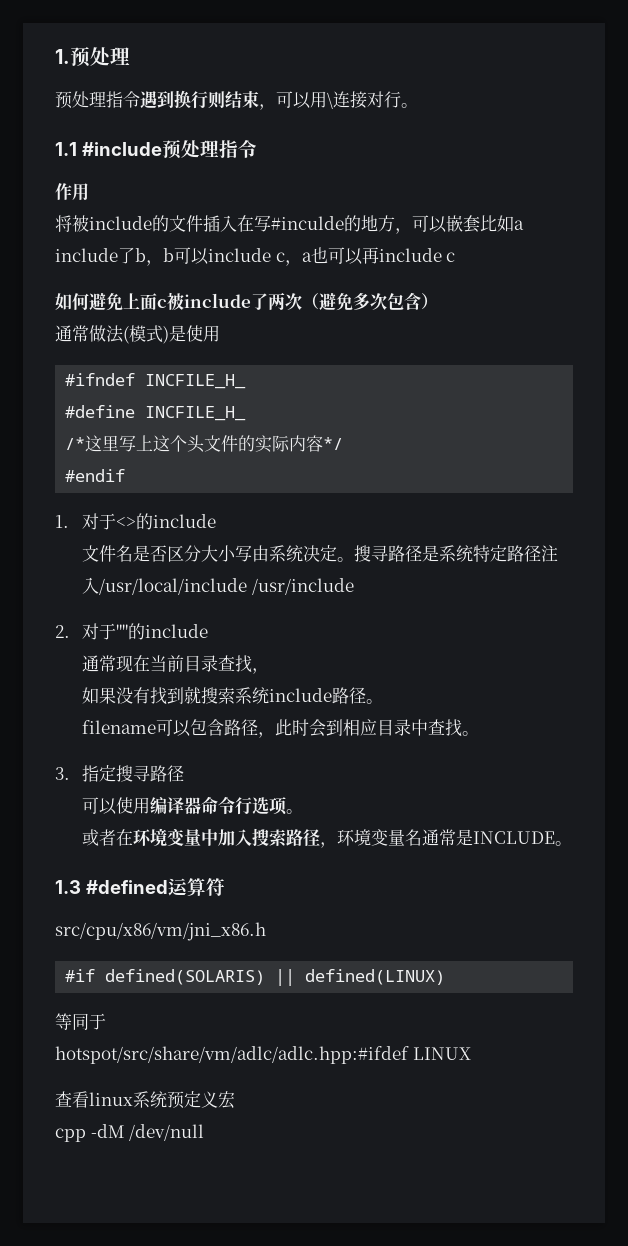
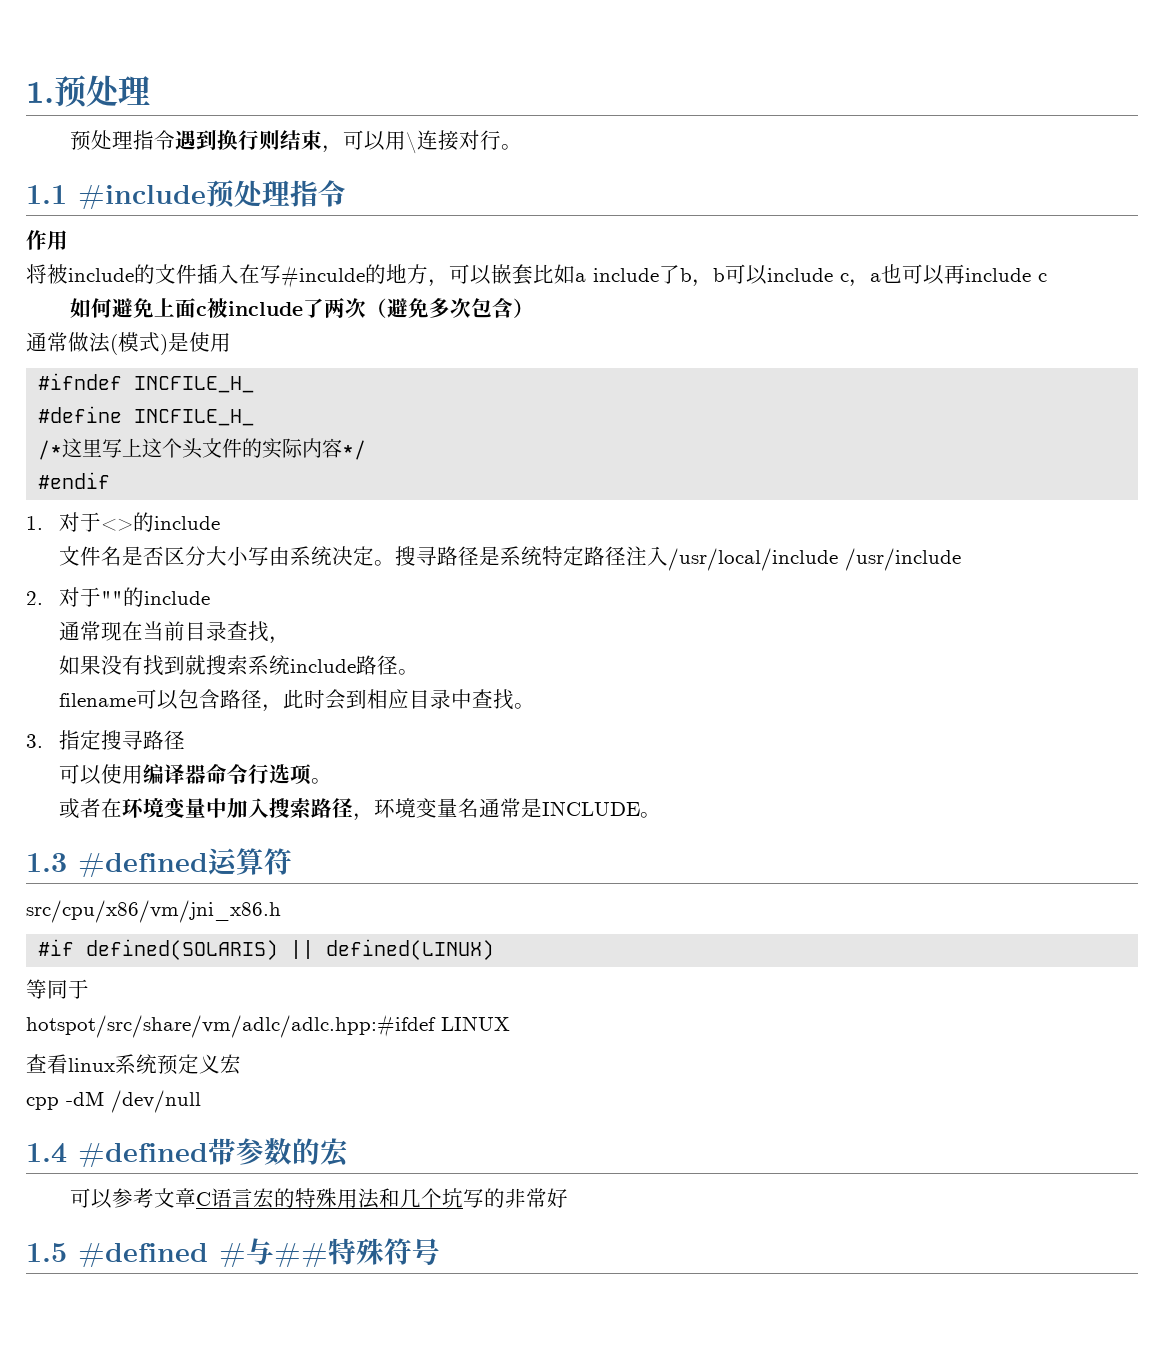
+ 1.4 #defined带参数的宏
+ 可以参考文章C语言宏的特殊用法和几个坑写的非常好
+ 1.5 #defined #与##特殊符号

